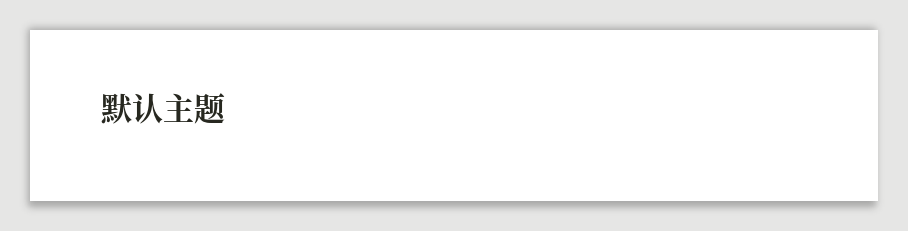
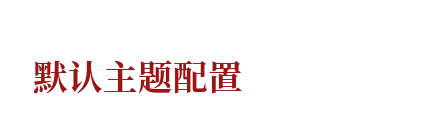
- 默认主题
+ 默认主题配置

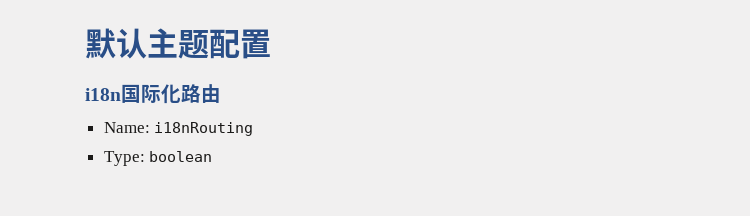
+ i18n国际化路由
+ Name: i18nRouting
+ Type: boolean

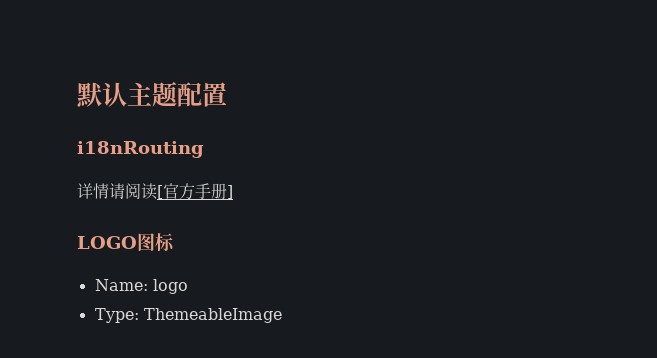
- i18n国际化路由
+ i18nRouting
+ 详情请阅读[官方手册]
+ LOGO图标
- Name: i18nRouting
+ Name: logo
- Type: boolean
+ Type: ThemeableImage

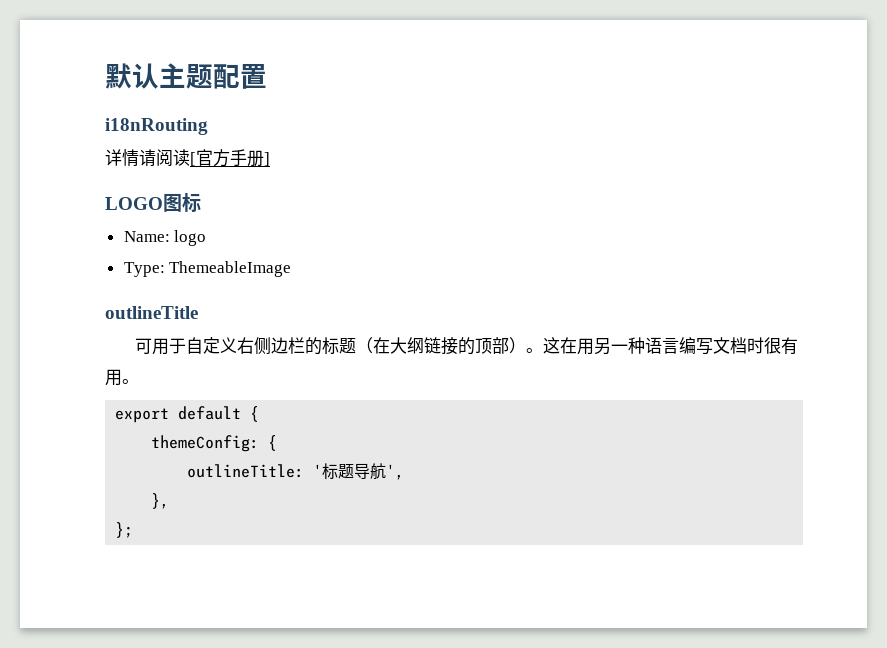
+ outlineTitle
+ 可用于自定义右侧边栏的标题（在大纲链接的顶部）。这在用另一种语言编写文档时很有用。
+ export default {
+ themeConfig: {
+ outlineTitle: '标题导航',
+ },
+ };

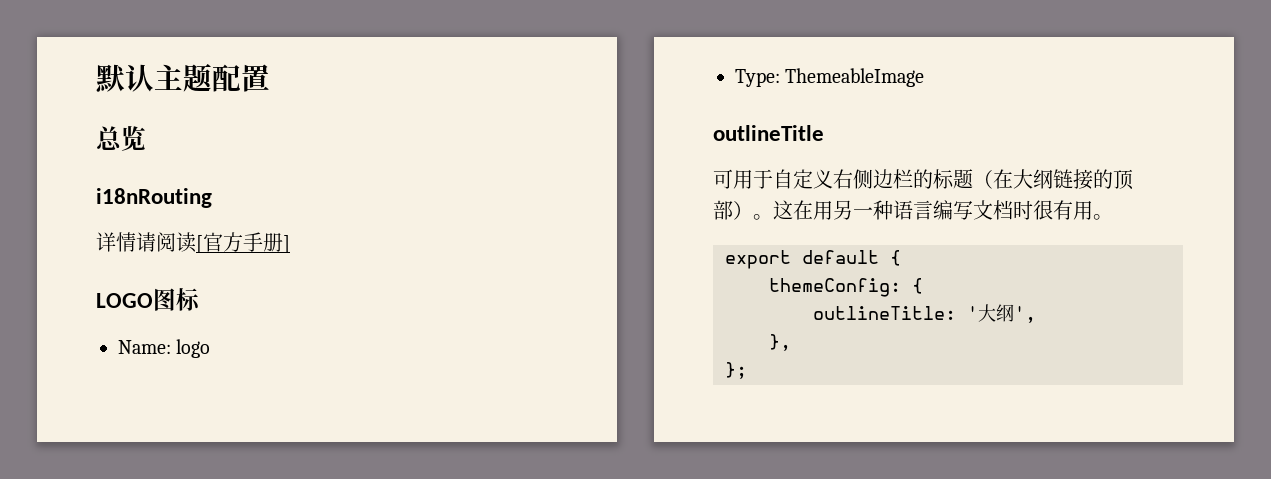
+ 总览
- outlineTitle: '标题导航',
+ outlineTitle: '大纲',

